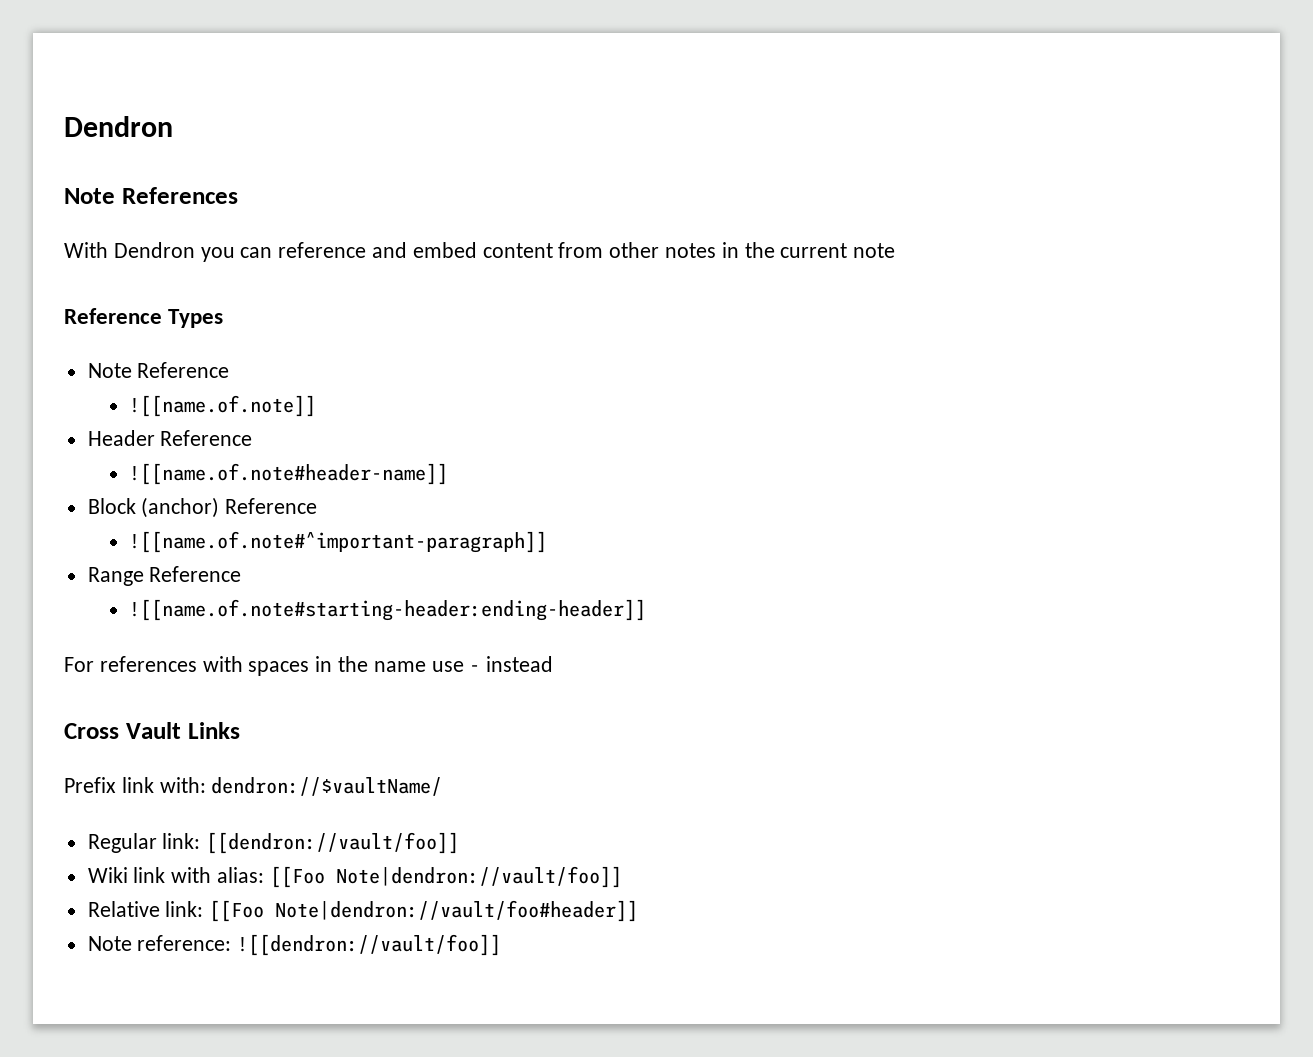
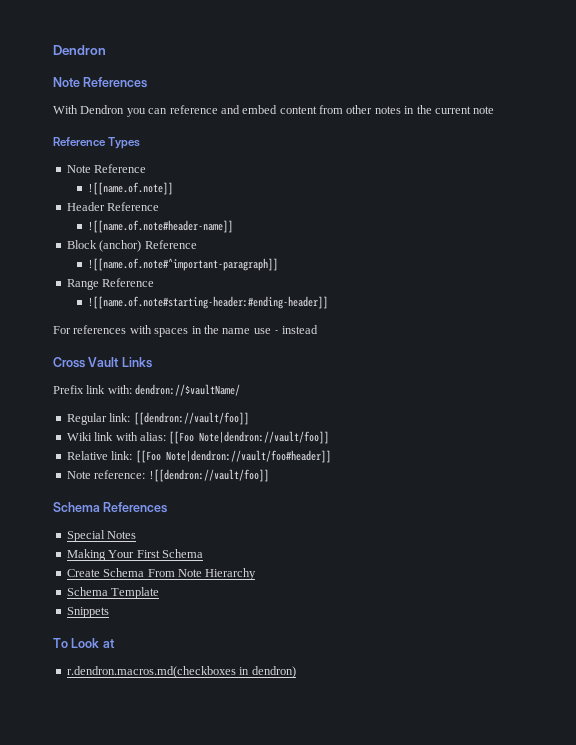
- ![[name.of.note#starting-header:ending-header]]
+ ![[name.of.note#starting-header:#ending-header]]
+ Schema References
+ Special Notes
+ Making Your First Schema
+ Create Schema From Note Hierarchy
+ Schema Template
+ Snippets
+ To Look at
+ r.dendron.macros.md(checkboxes in dendron)

